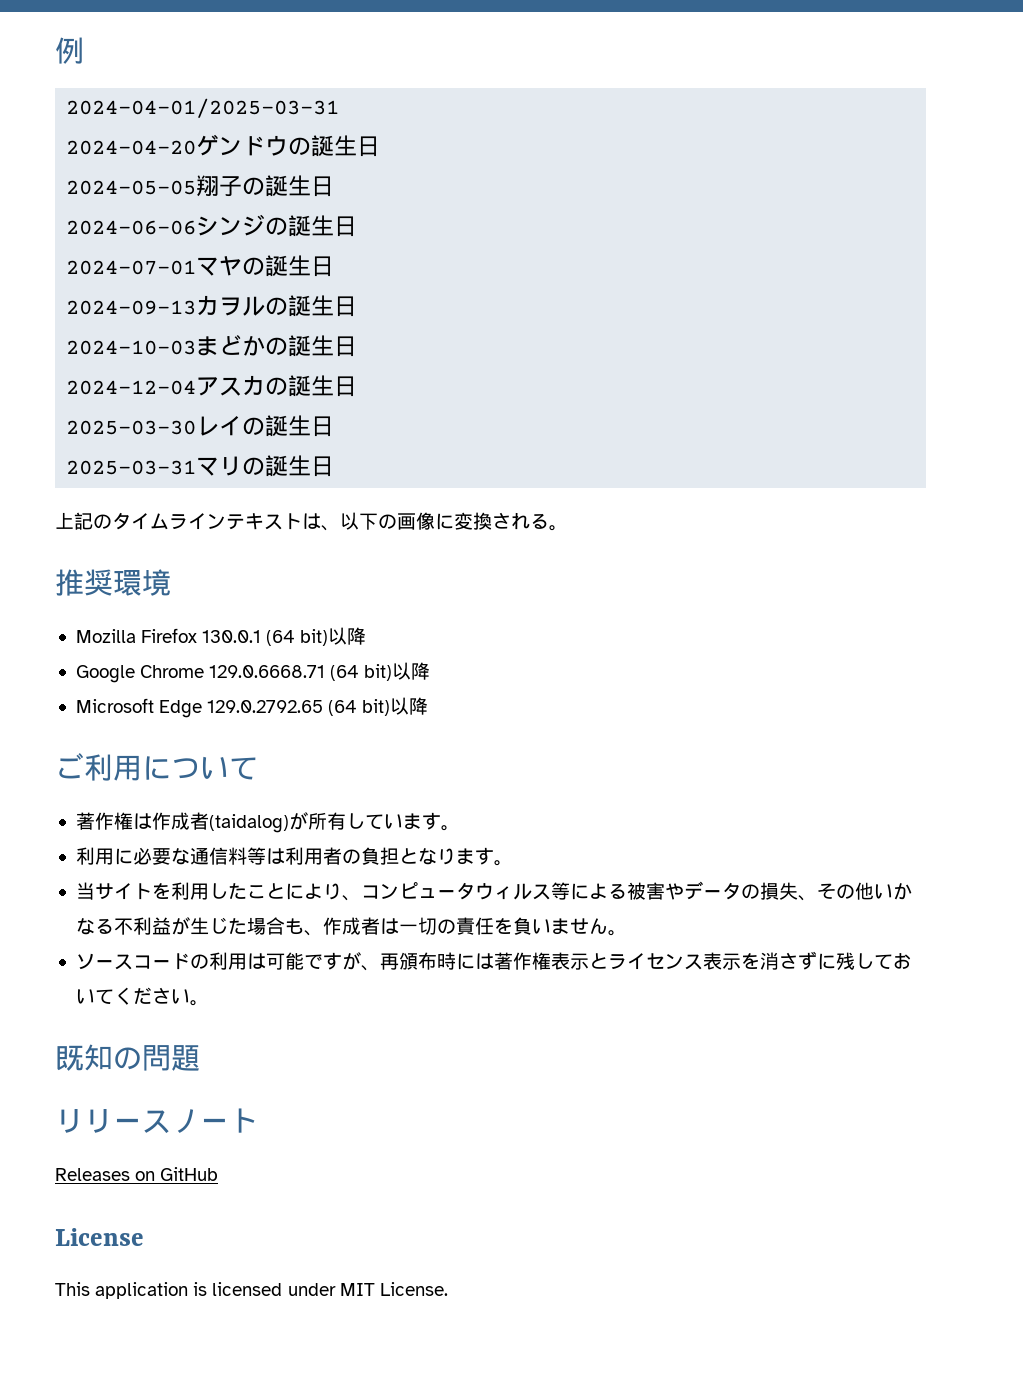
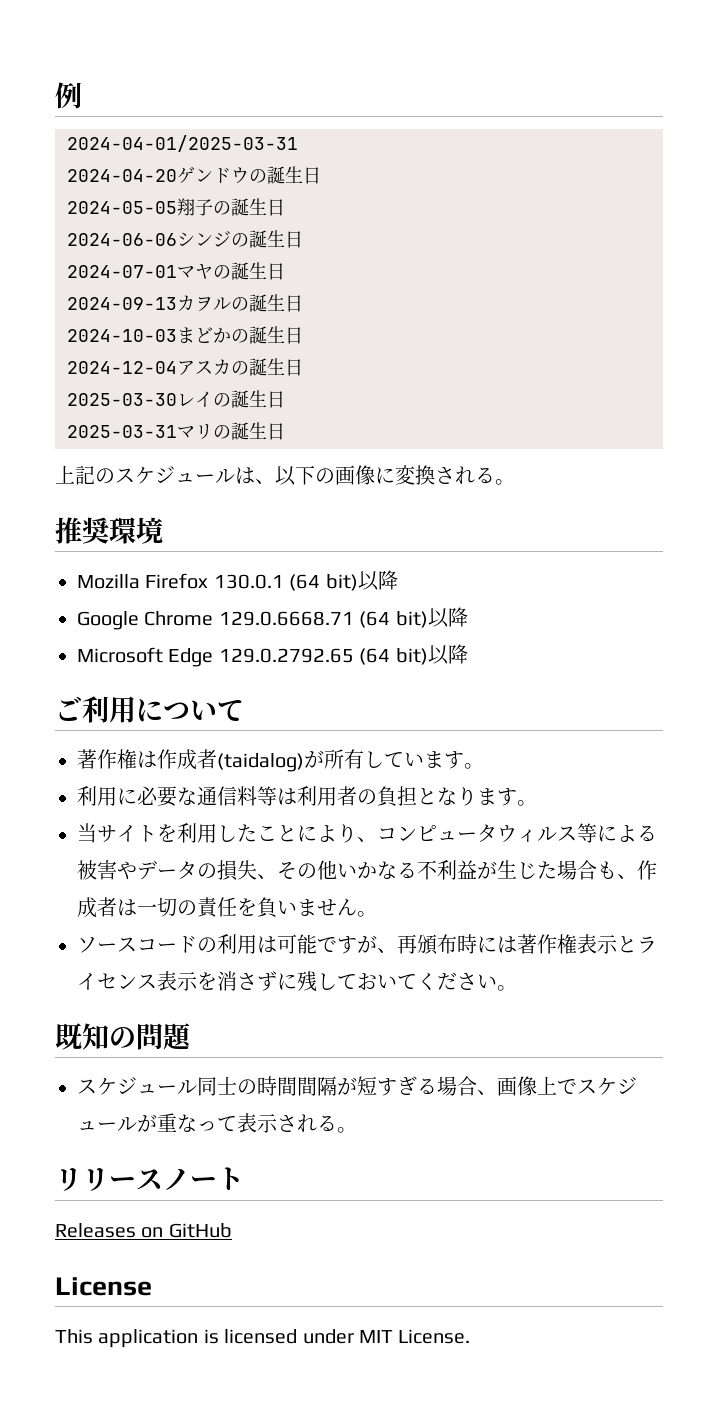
- 上記のタイムラインテキストは、以下の画像に変換される。
+ 上記のスケジュールは、以下の画像に変換される。
+ スケジュール同士の時間間隔が短すぎる場合、画像上でスケジュールが重なって表示される。

